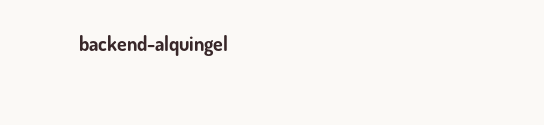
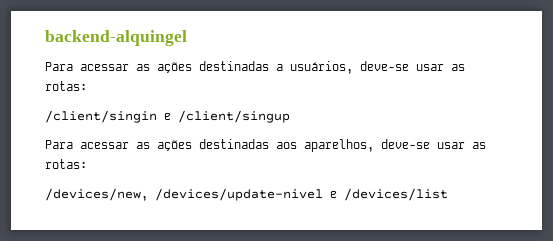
+ Para acessar as ações destinadas a usuários, deve-se usar as rotas:
+ /client/singin e /client/singup
+ Para acessar as ações destinadas aos aparelhos, deve-se usar as rotas:
+ /devices/new, /devices/update-nivel e /devices/list

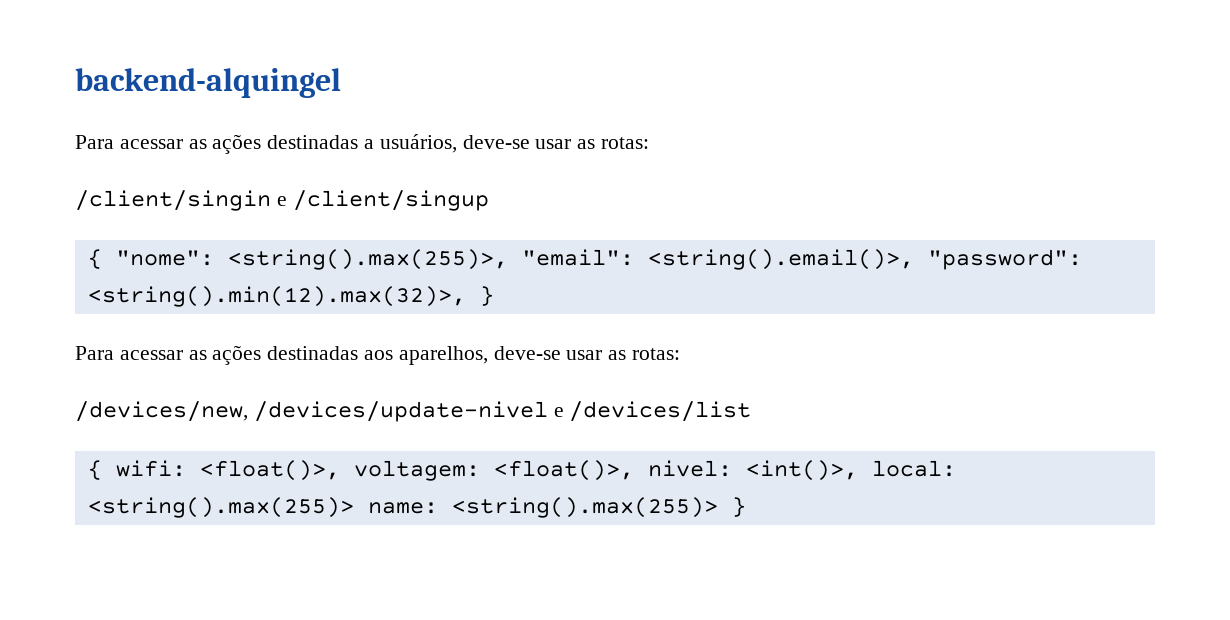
+ { "nome": <string().max(255)>, "email": <string().email()>, "password": <string().min(12).max(32)>, }
+ { wifi: <float()>, voltagem: <float()>, nivel: <int()>, local: <string().max(255)> name: <string().max(255)> }

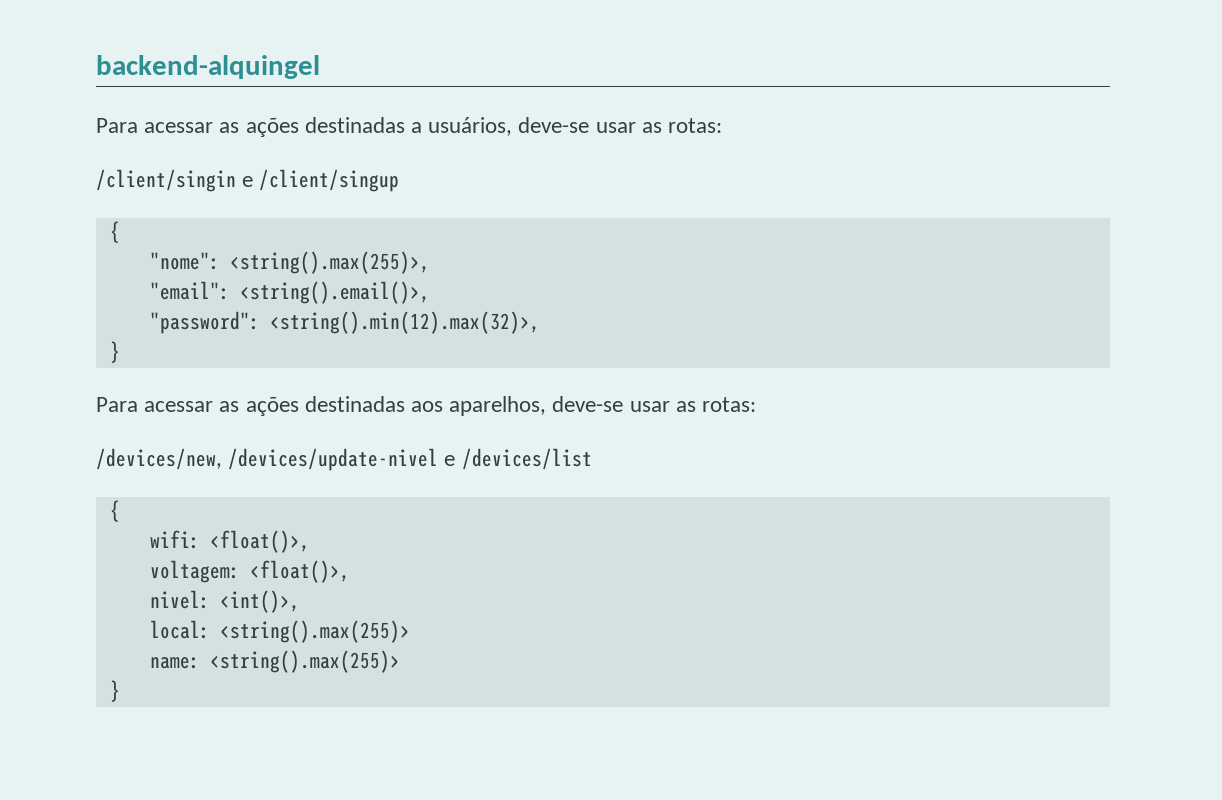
  /client/singin e /client/singup
- { "nome": <string().max(255)>, "email": <string().email()>, "password": <string().min(12).max(32)>, }
+ {
+ "nome": <string().max(255)>,
+ "email": <string().email()>,
+ "password": <string().min(12).max(32)>,
+ }
  /devices/new, /devices/update-nivel e /devices/list
- { wifi: <float()>, voltagem: <float()>, nivel: <int()>, local: <string().max(255)> name: <string().max(255)> }
+ {
+ wifi: <float()>,
+ voltagem: <float()>,
+ nivel: <int()>,
+ local: <string().max(255)>
+ name: <string().max(255)>
+ }

